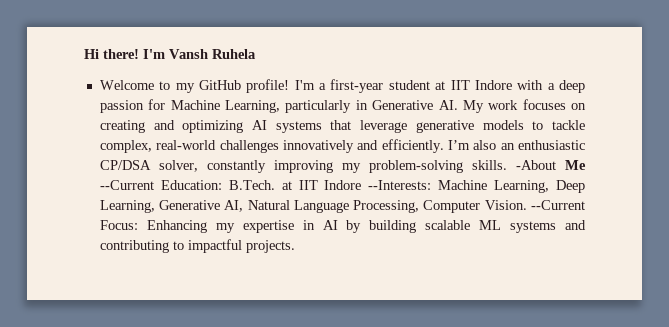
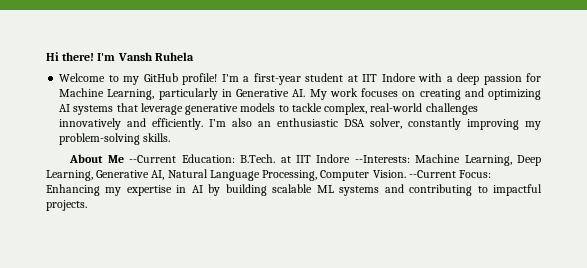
- I’m also an enthusiastic CP/DSA solver, constantly improving my problem-solving skills. -About Me --Current Education: B.Tech. at IIT Indore --Interests: Machine Learning, Deep Learning, Generative AI, Natural Language Processing, Computer Vision.
+ I’m also an enthusiastic DSA solver, constantly improving my problem-solving skills.
+ About Me --Current Education: B.Tech. at IIT Indore --Interests: Machine Learning, Deep Learning, Generative AI, Natural Language Processing, Computer Vision.

